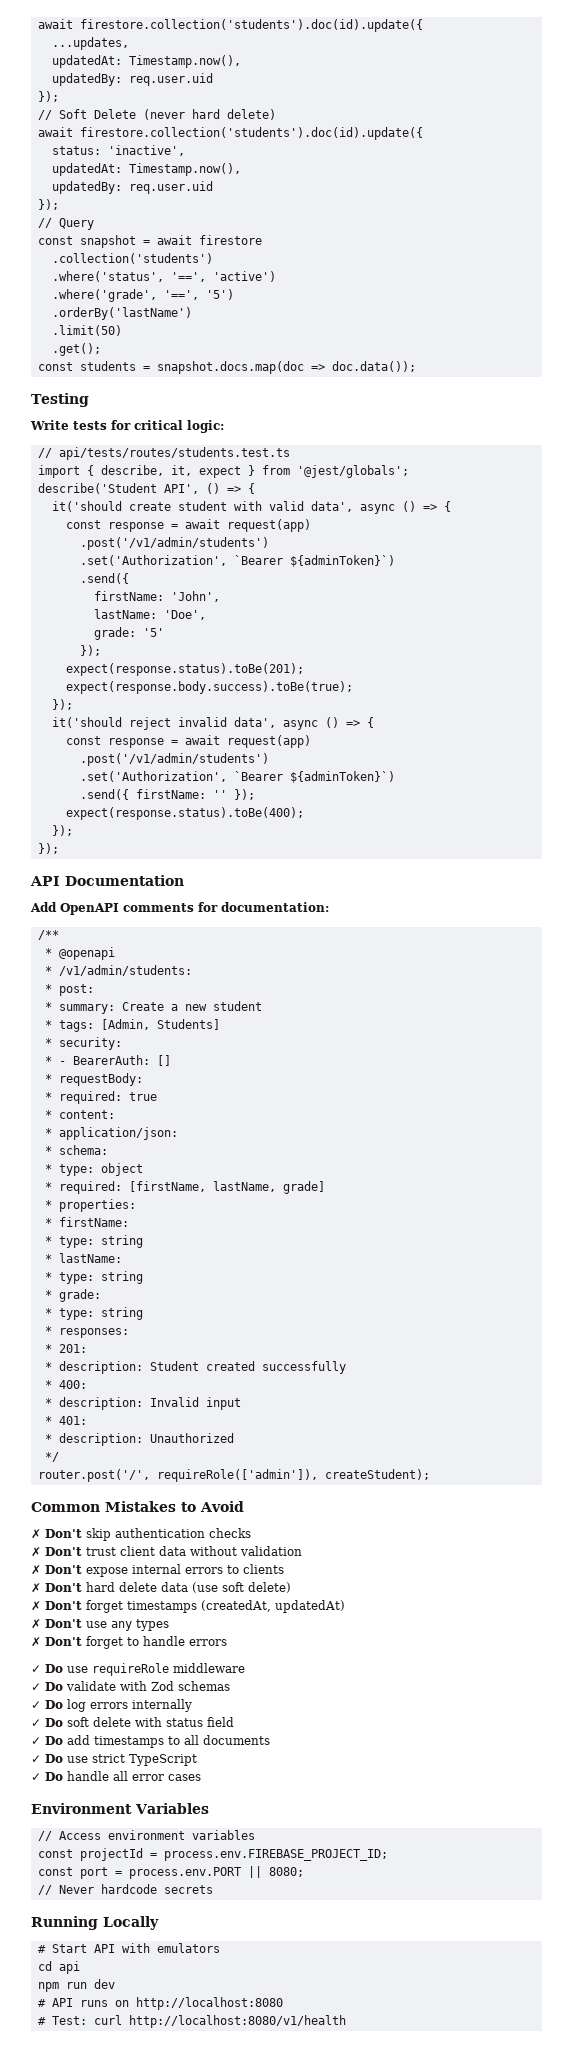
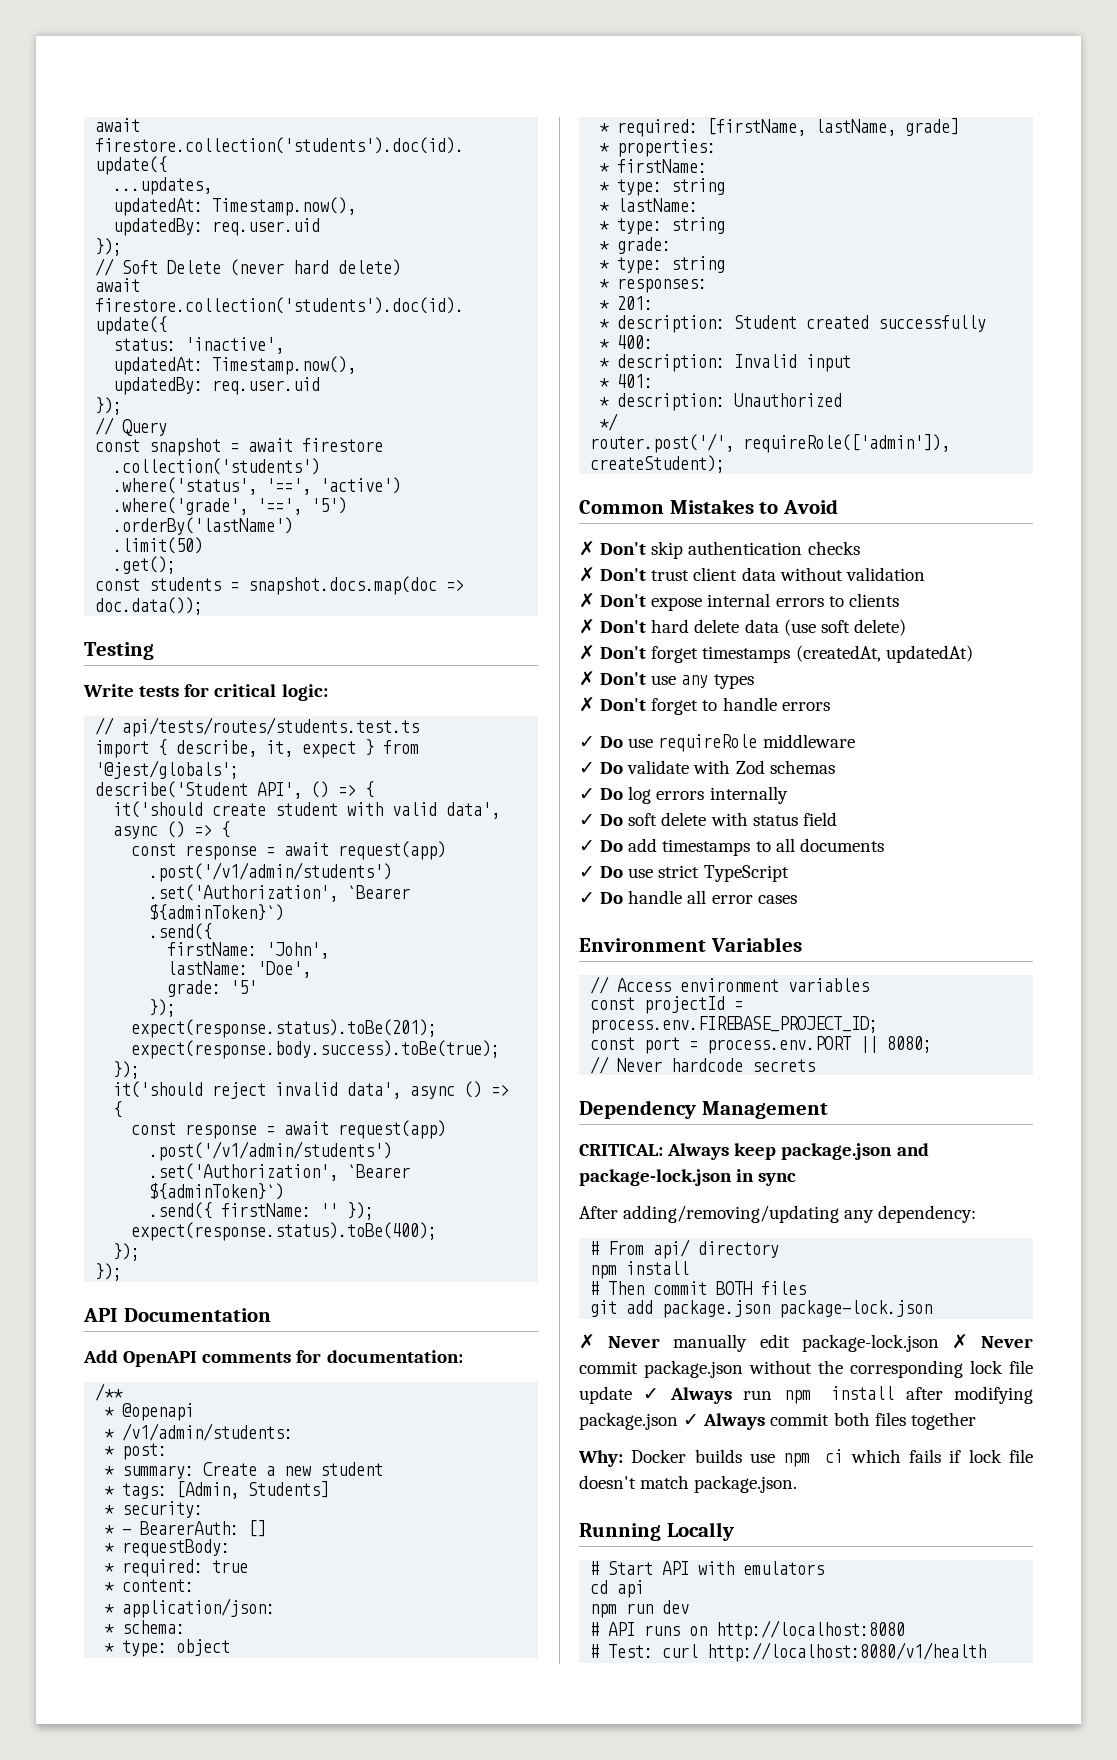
+ Dependency Management
+ CRITICAL: Always keep package.json and package-lock.json in sync
+ After adding/removing/updating any dependency:
+ # From api/ directory
+ npm install
+ # Then commit BOTH files
+ git add package.json package-lock.json
+ ✗ Never manually edit package-lock.json ✗ Never commit package.json without the corresponding lock file update ✓ Always run npm install after modifying package.json ✓ Always commit both files together
+ Why: Docker builds use npm ci which fails if lock file doesn't match package.json.

